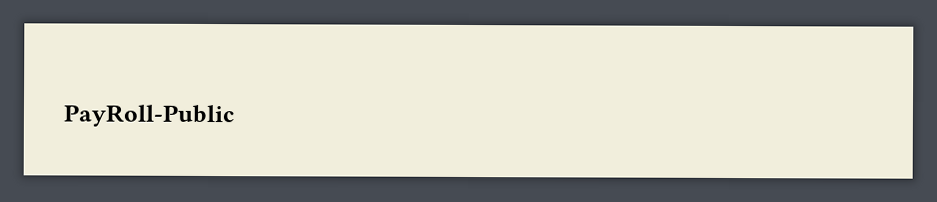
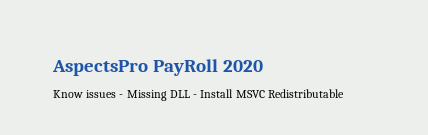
- PayRoll-Public
+ AspectsPro PayRoll 2020
+ Know issues - Missing DLL - Install MSVC Redistributable

